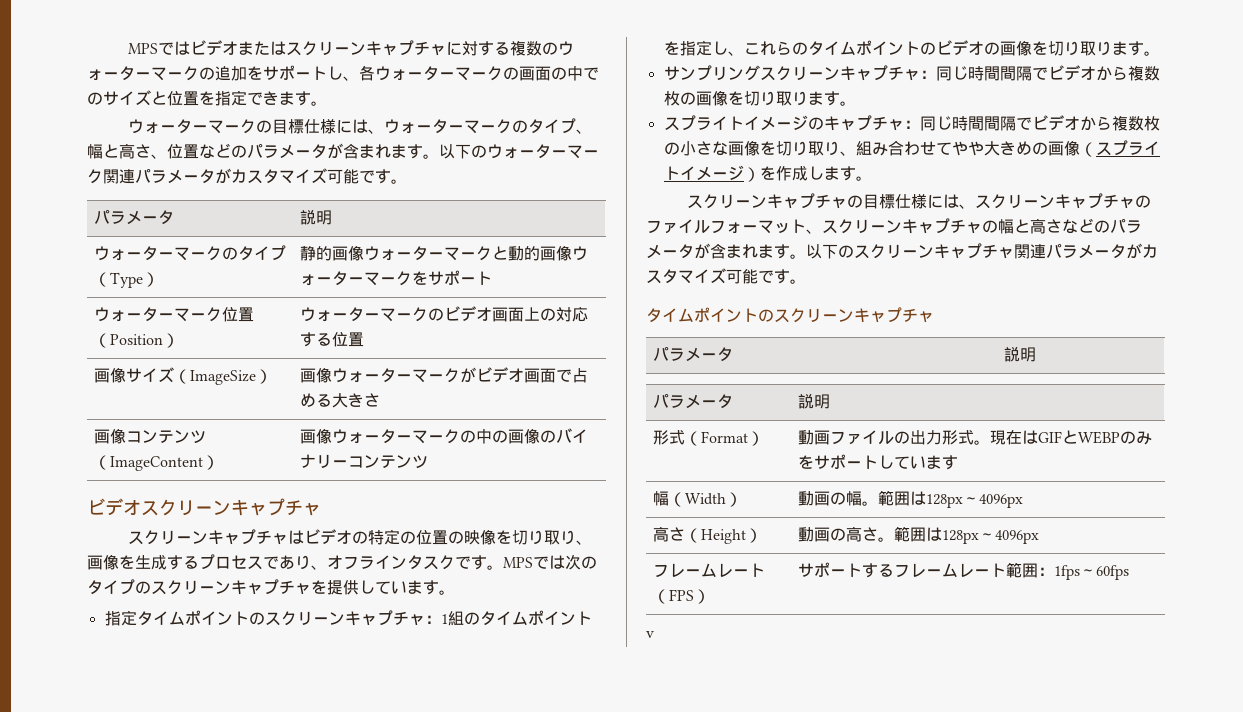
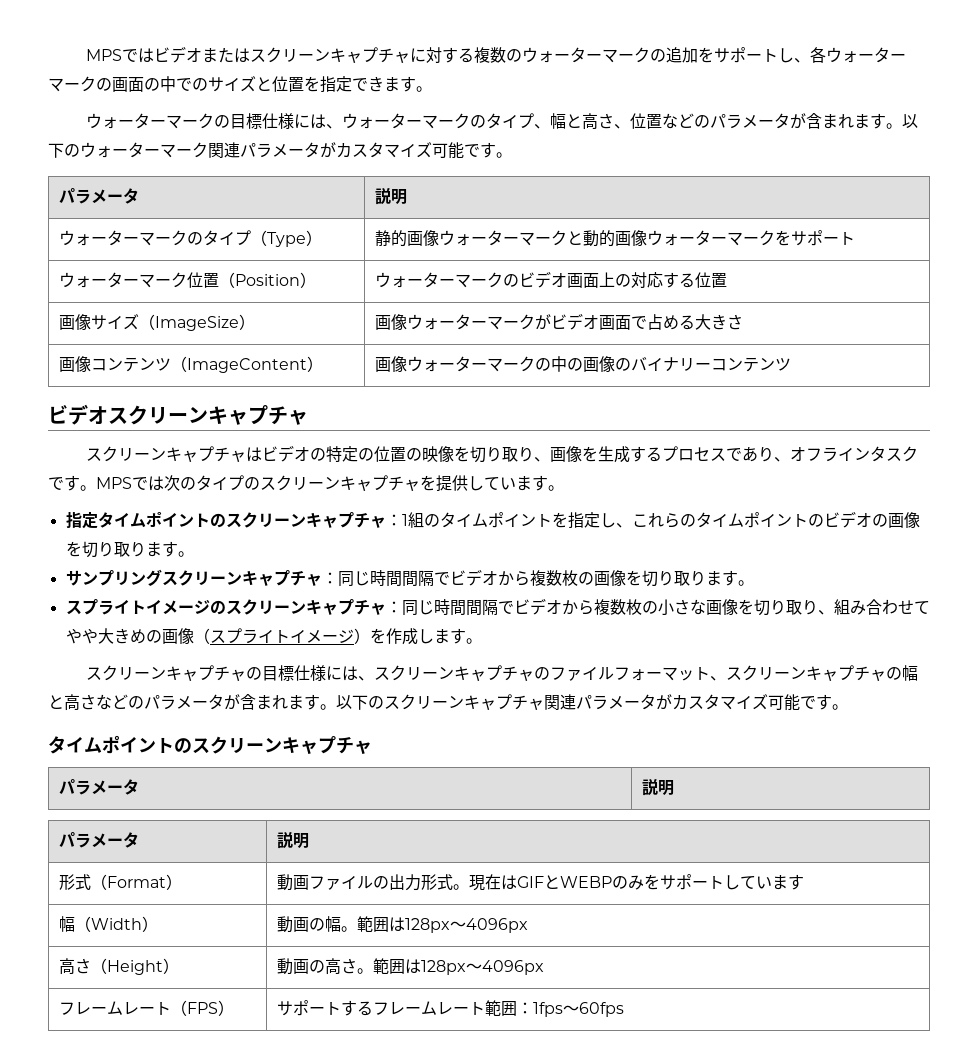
- スプライトイメージのキャプチャ：同じ時間間隔でビデオから複数枚の小さな画像を切り取り、組み合わせてやや大きめの画像（スプライトイメージ）を作成します。
+ スプライトイメージのスクリーンキャプチャ：同じ時間間隔でビデオから複数枚の小さな画像を切り取り、組み合わせてやや大きめの画像（スプライトイメージ）を作成します。
- v

